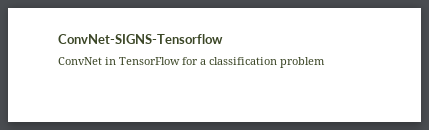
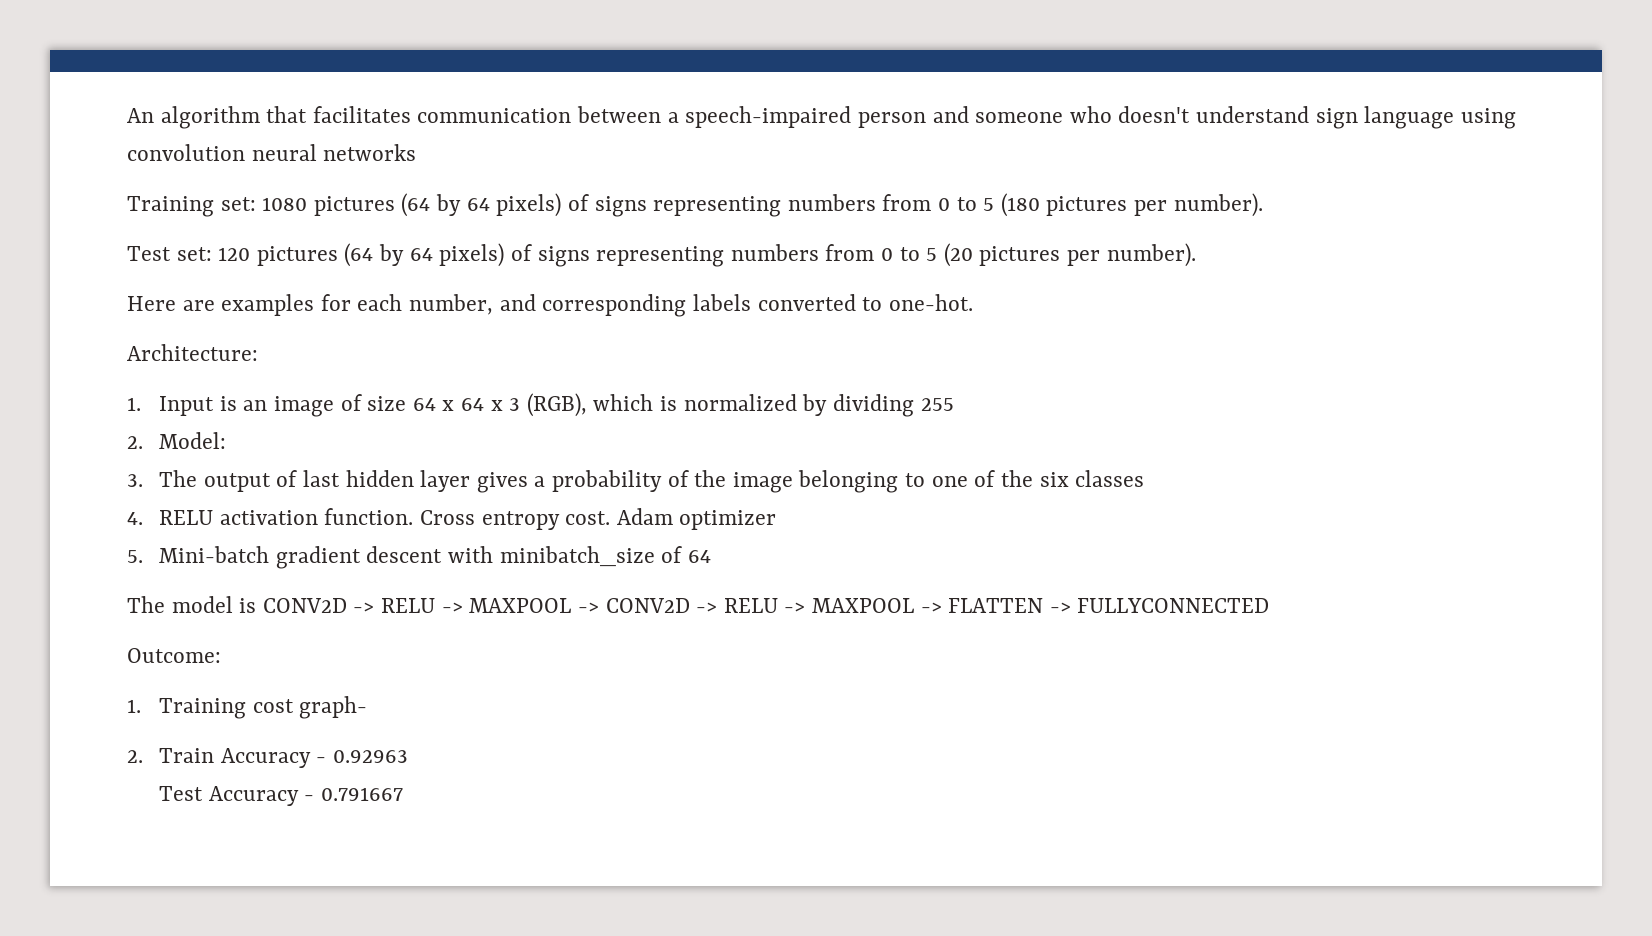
- ConvNet-SIGNS-Tensorflow
- ConvNet in TensorFlow for a classification problem
+ An algorithm that facilitates communication between a speech-impaired person and someone who doesn't understand sign language using convolution neural networks
+ Training set: 1080 pictures (64 by 64 pixels) of signs representing numbers from 0 to 5 (180 pictures per number).
+ Test set: 120 pictures (64 by 64 pixels) of signs representing numbers from 0 to 5 (20 pictures per number).
+ Here are examples for each number, and corresponding labels converted to one-hot.
+ Architecture:
+ 1. Input is an image of size 64 x 64 x 3 (RGB), which is normalized by dividing 255
+ 2. Model:
+ 3. The output of last hidden layer gives a probability of the image belonging to one of the six classes
+ 4. RELU activation function. Cross entropy cost. Adam optimizer
+ 5. Mini-batch gradient descent with minibatch_size of 64
+ The model is CONV2D -> RELU -> MAXPOOL -> CONV2D -> RELU -> MAXPOOL -> FLATTEN -> FULLYCONNECTED
+ Outcome:
+ 1. Training cost graph-
+ 2. Train Accuracy - 0.92963
+ Test Accuracy - 0.791667

